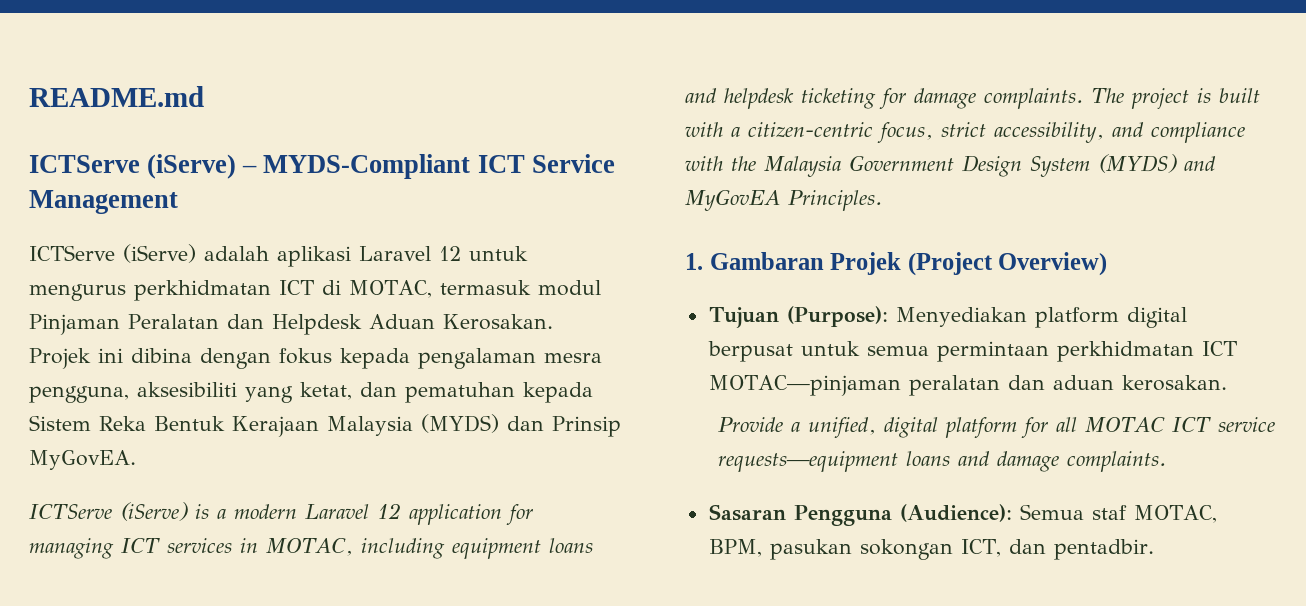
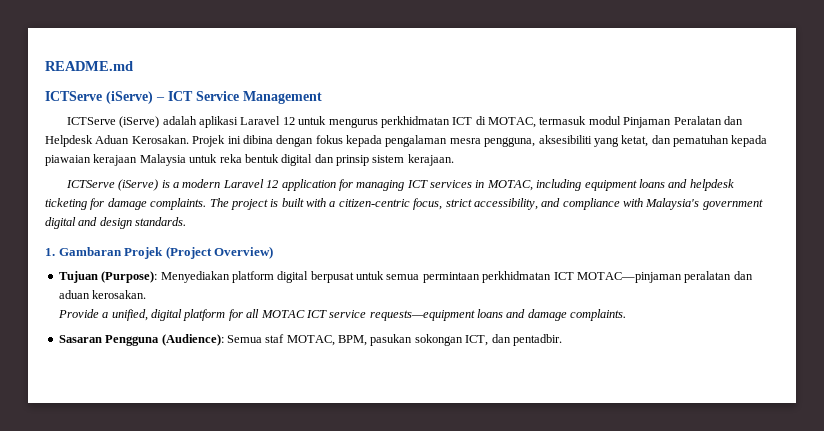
- ICTServe (iServe) – MYDS-Compliant ICT Service Management
+ ICTServe (iServe) – ICT Service Management
- Projek ini dibina dengan fokus kepada pengalaman mesra pengguna, aksesibiliti yang ketat, dan pematuhan kepada Sistem Reka Bentuk Kerajaan Malaysia (MYDS) dan Prinsip MyGovEA.
+ Projek ini dibina dengan fokus kepada pengalaman mesra pengguna, aksesibiliti yang ketat, dan pematuhan kepada piawaian kerajaan Malaysia untuk reka bentuk digital dan prinsip sistem kerajaan.
- The project is built with a citizen-centric focus, strict accessibility, and compliance with the Malaysia Government Design System (MYDS) and MyGovEA Principles.
+ The project is built with a citizen-centric focus, strict accessibility, and compliance with Malaysia's government digital and design standards.

